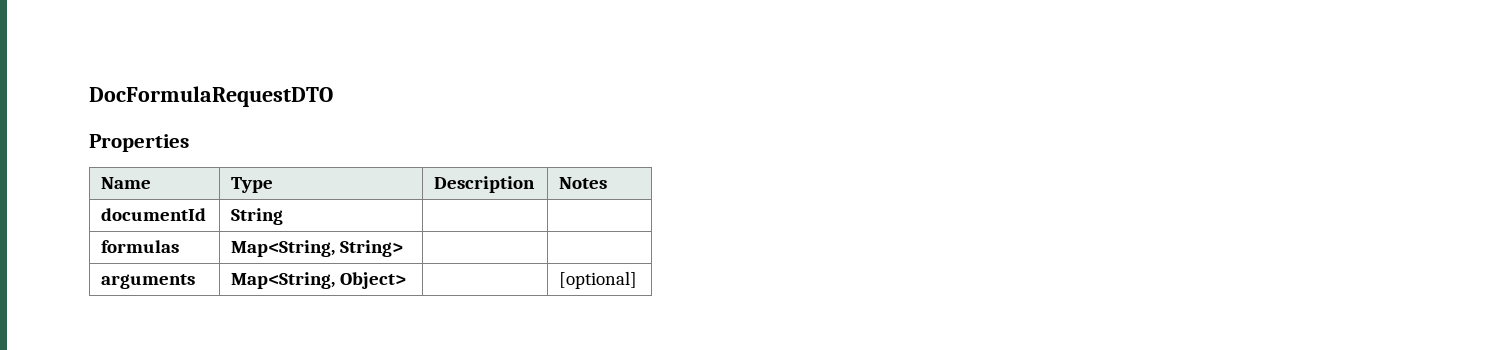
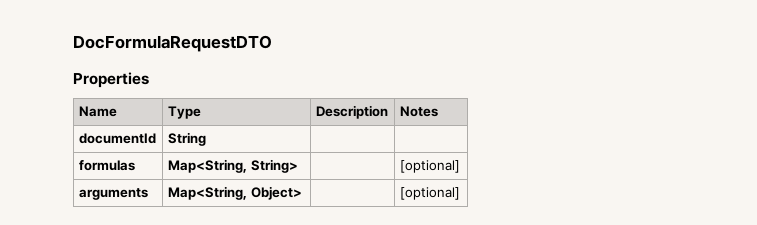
- formulas | Map<String, String> | |
+ formulas | Map<String, String> | | [optional]

